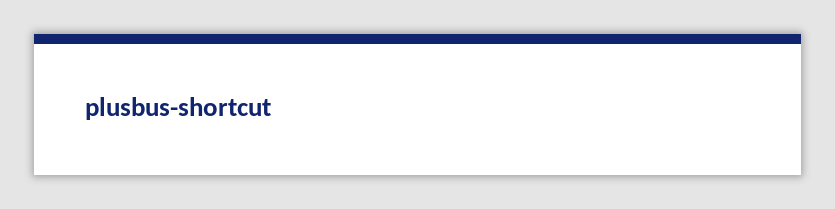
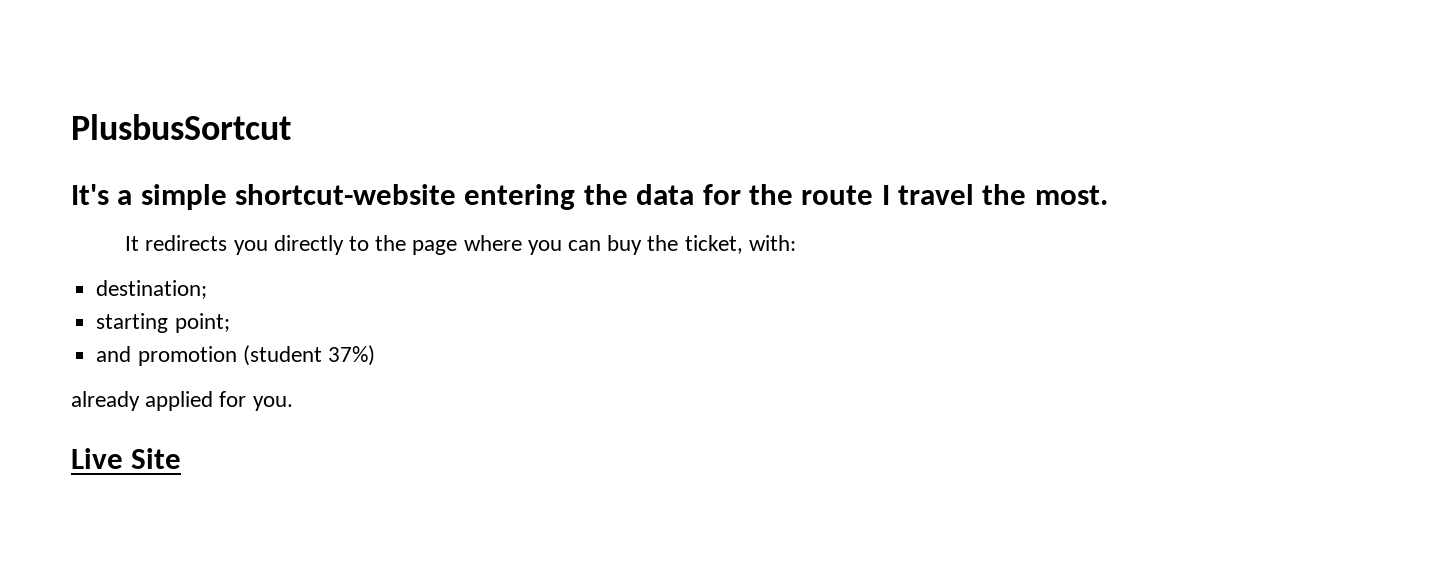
- plusbus-shortcut
+ PlusbusSortcut
+ It's a simple shortcut-website entering the data for the route I travel the most.
+ It redirects you directly to the page where you can buy the ticket, with:
+ destination;
+ starting point;
+ and promotion (student 37%)
+ already applied for you.
+ Live Site

